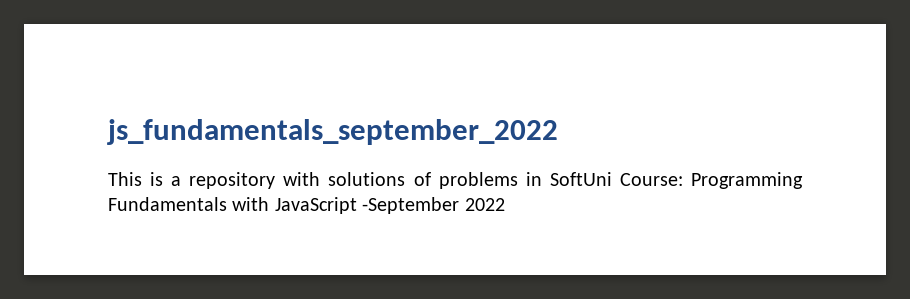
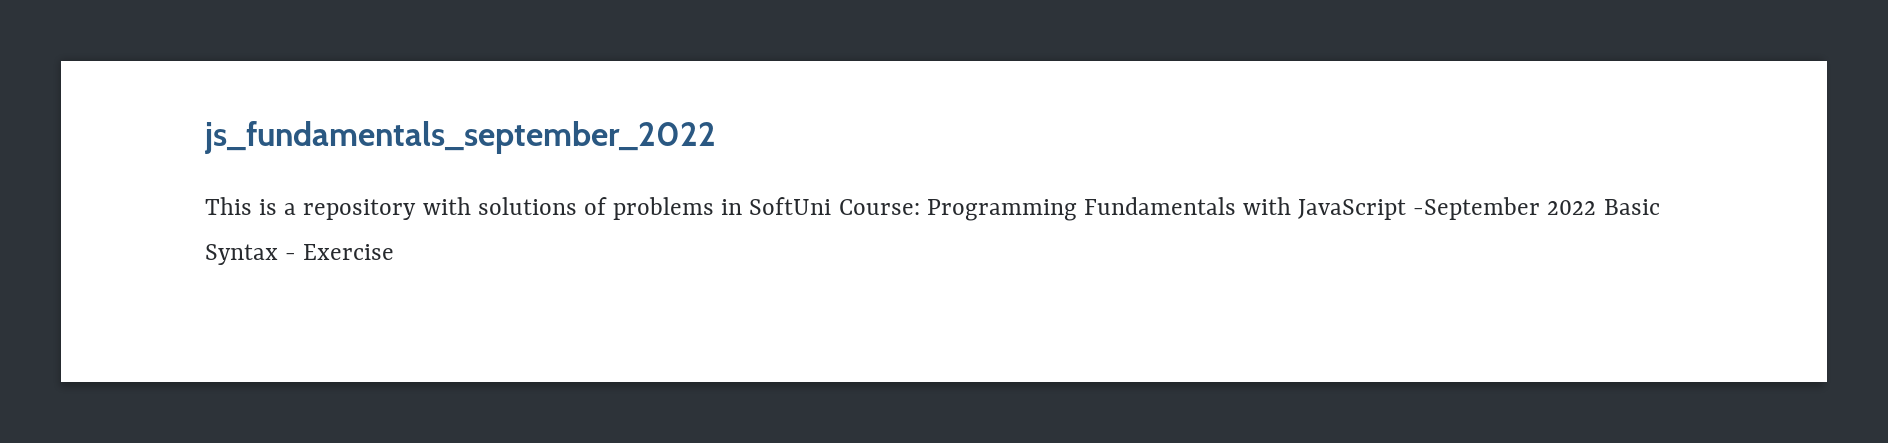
- This is a repository with solutions of problems in SoftUni Course: Programming Fundamentals with JavaScript -September 2022
+ This is a repository with solutions of problems in SoftUni Course: Programming Fundamentals with JavaScript -September 2022 Basic Syntax - Exercise

